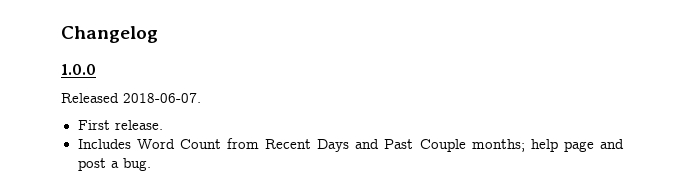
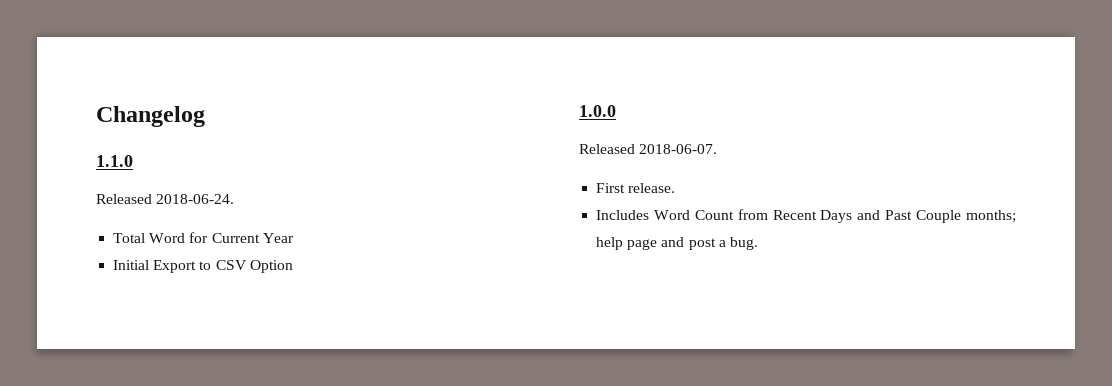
+ 1.1.0
+ Released 2018-06-24.
+ Total Word for Current Year
+ Initial Export to CSV Option

